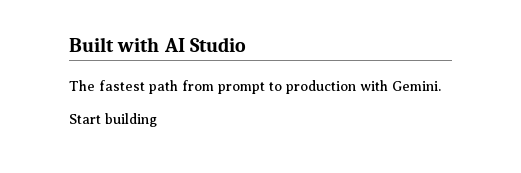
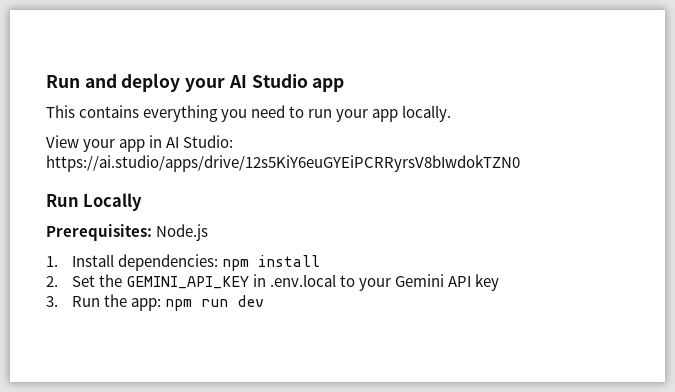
- Built with AI Studio
- The fastest path from prompt to production with Gemini.
- Start building
+ Run and deploy your AI Studio app
+ This contains everything you need to run your app locally.
+ View your app in AI Studio: https://ai.studio/apps/drive/12s5KiY6euGYEiPCRRyrsV8bIwdokTZN0
+ Run Locally
+ Prerequisites: Node.js
+ 1. Install dependencies: npm install
+ 2. Set the GEMINI_API_KEY in .env.local to your Gemini API key
+ 3. Run the app: npm run dev

